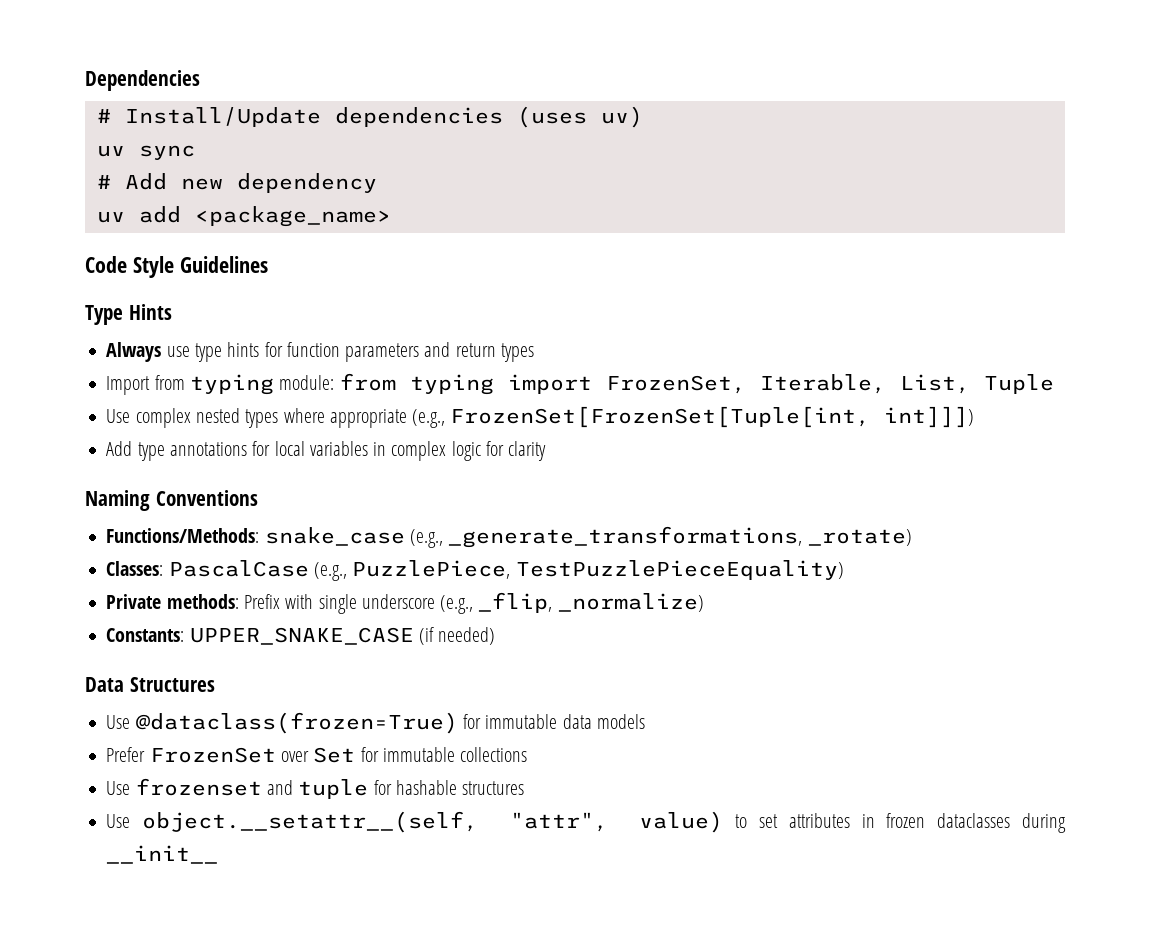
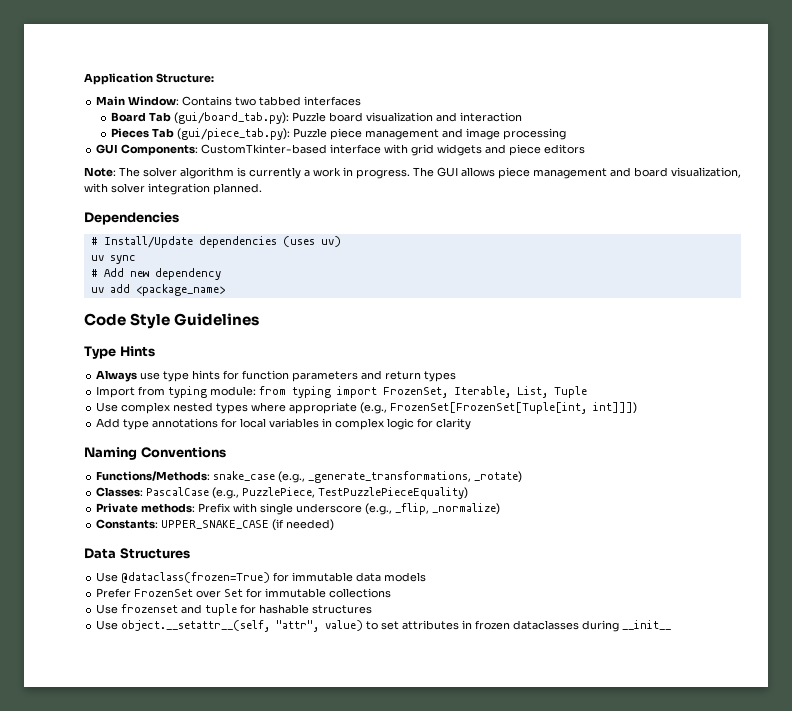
+ Application Structure:
+ Main Window: Contains two tabbed interfaces
+ Board Tab (gui/board_tab.py): Puzzle board visualization and interaction
+ Pieces Tab (gui/piece_tab.py): Puzzle piece management and image processing
+ GUI Components: CustomTkinter-based interface with grid widgets and piece editors
+ Note: The solver algorithm is currently a work in progress. The GUI allows piece management and board visualization, with solver integration planned.

